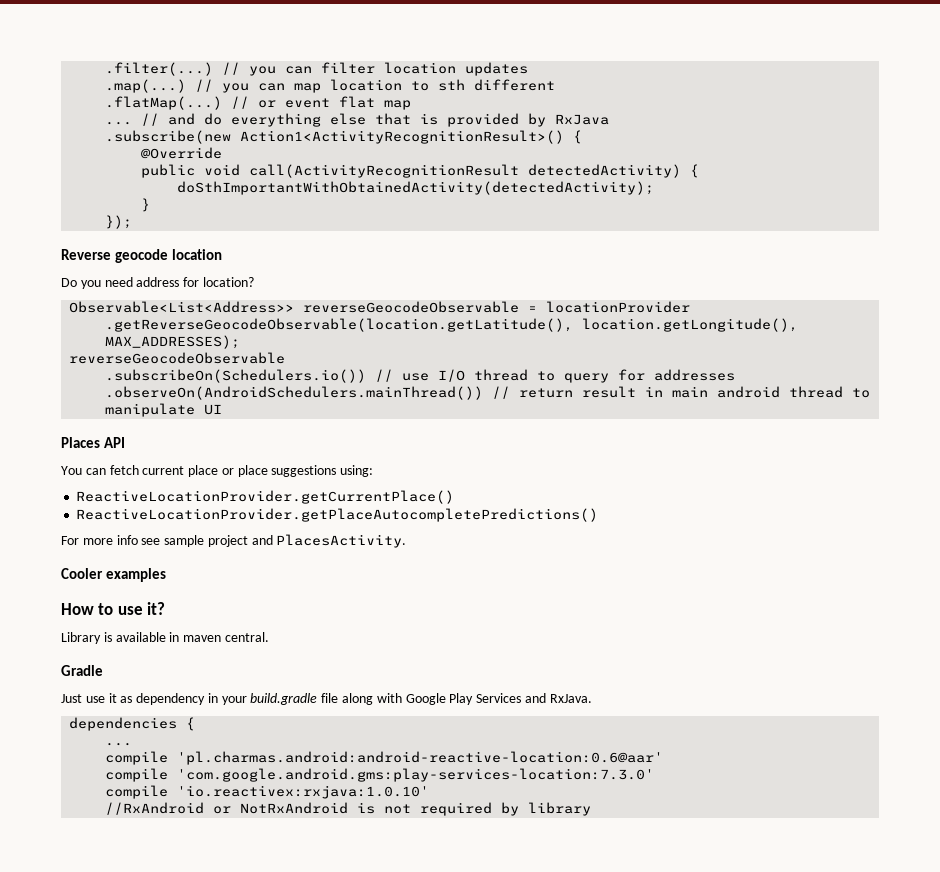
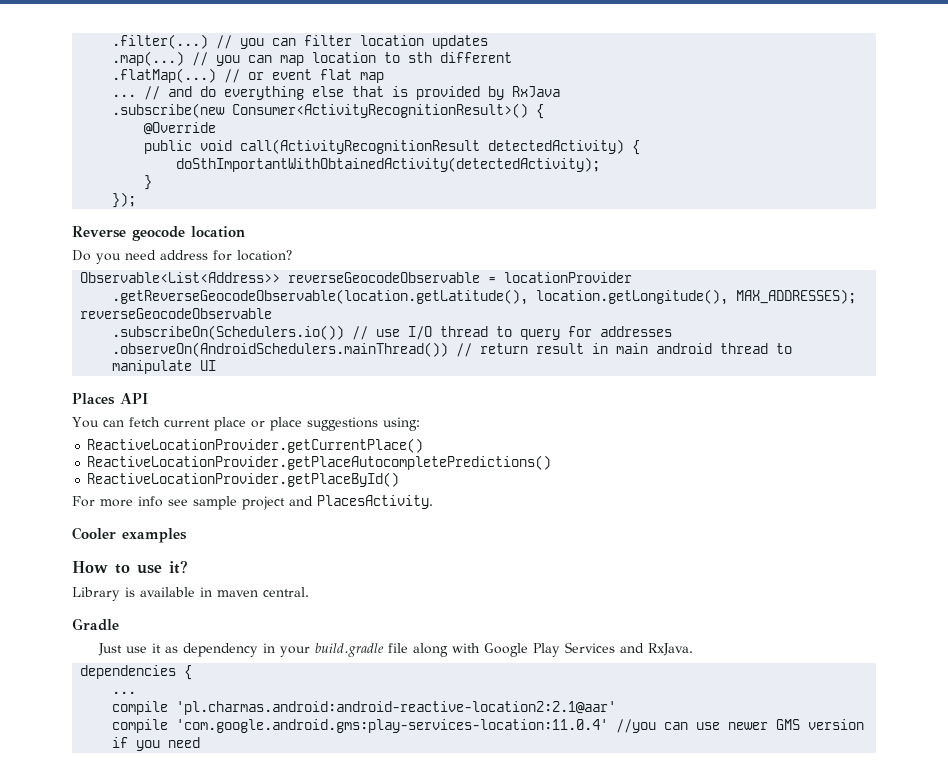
- .subscribe(new Action1<ActivityRecognitionResult>() {
+ .subscribe(new Consumer<ActivityRecognitionResult>() {
+ ReactiveLocationProvider.getPlaceById()
- compile 'pl.charmas.android:android-reactive-location:0.6@aar'
- compile 'com.google.android.gms:play-services-location:7.3.0'
- compile 'io.reactivex:rxjava:1.0.10'
- //RxAndroid or NotRxAndroid is not required by library
+ compile 'pl.charmas.android:android-reactive-location2:2.1@aar'
+ compile 'com.google.android.gms:play-services-location:11.0.4' //you can use newer GMS version if you need

